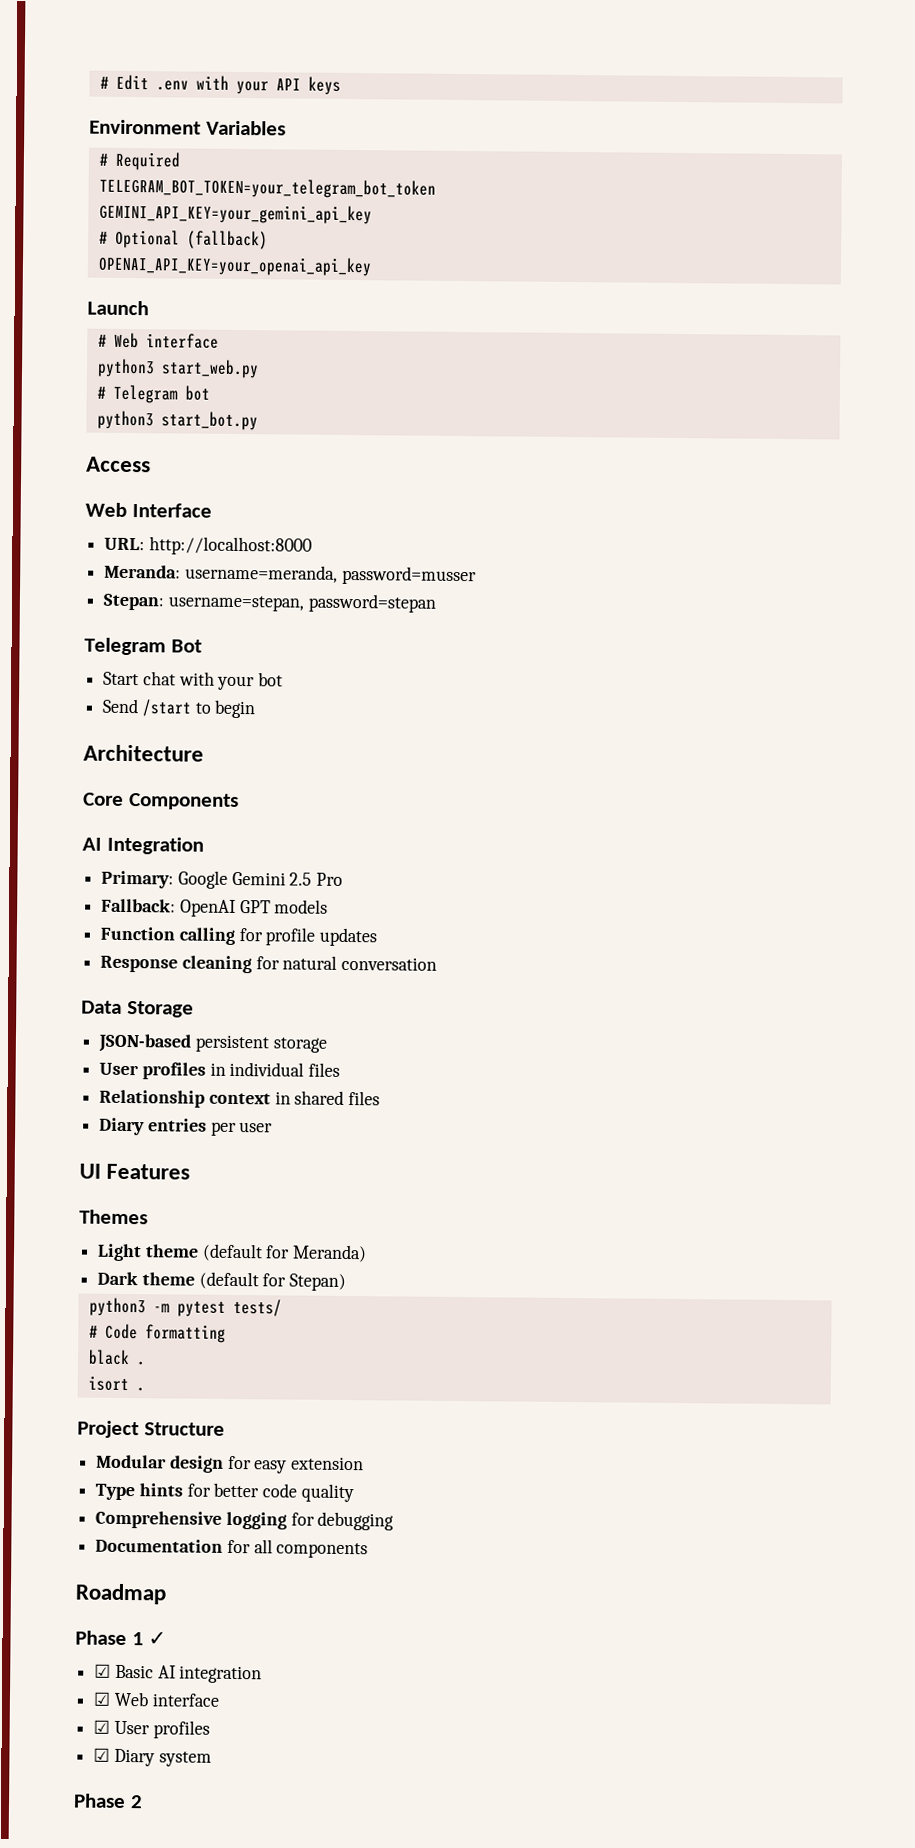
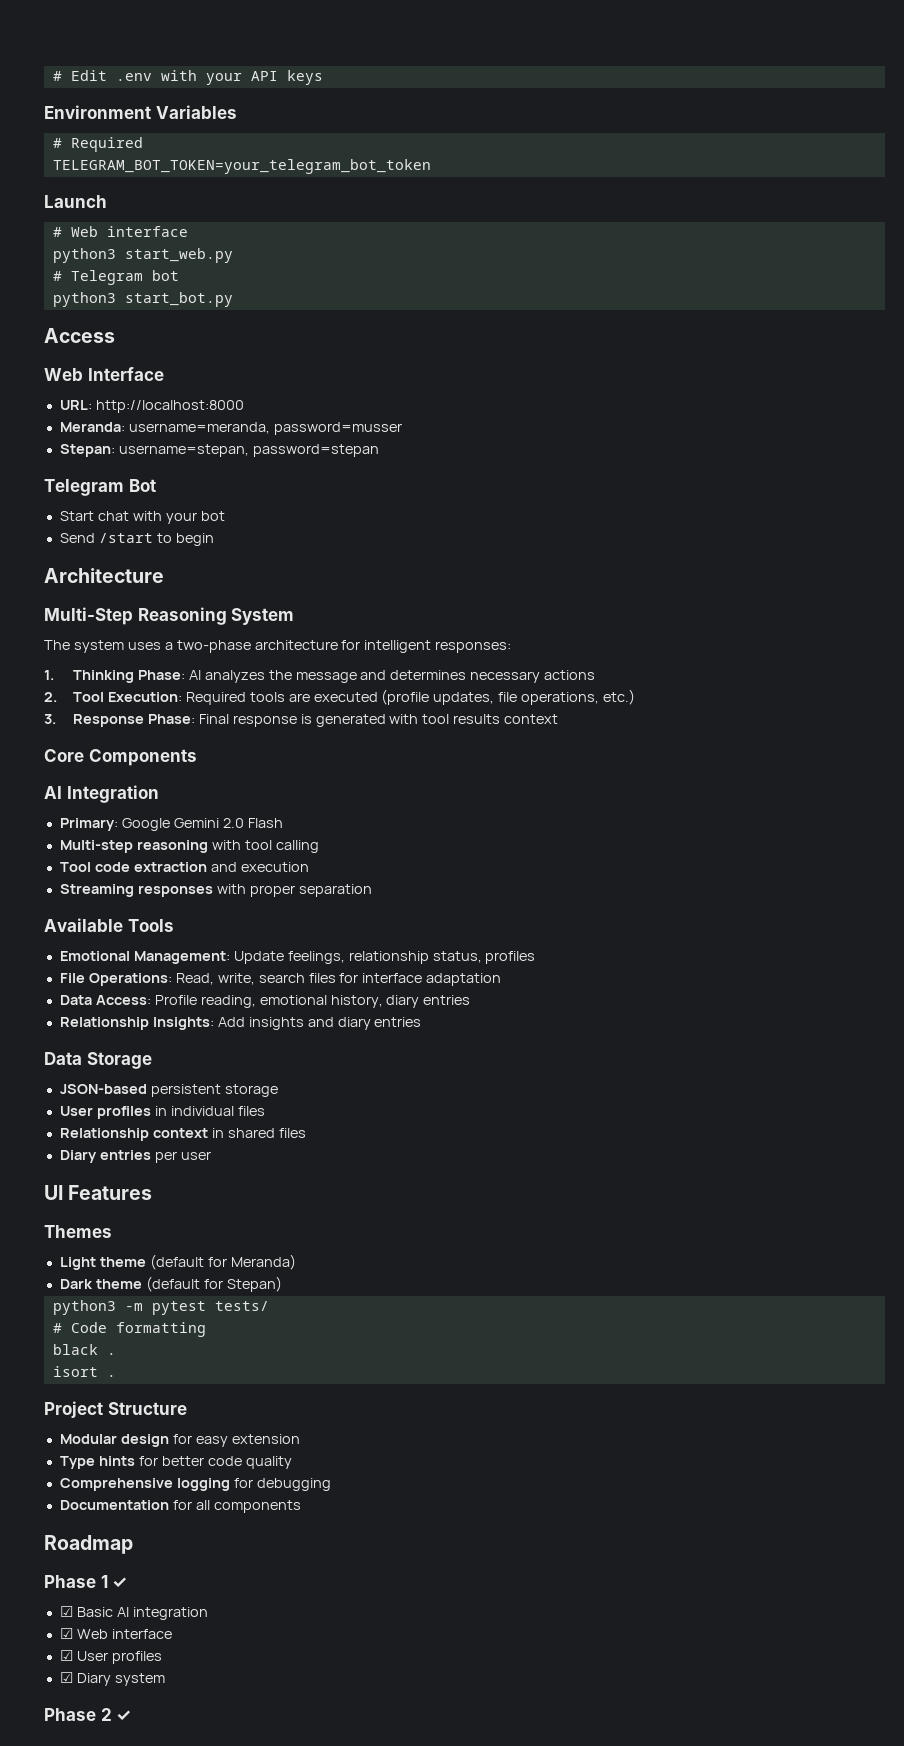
- GEMINI_API_KEY=your_gemini_api_key
- # Optional (fallback)
- OPENAI_API_KEY=your_openai_api_key
+ Multi-Step Reasoning System
+ The system uses a two-phase architecture for intelligent responses:
+ 1. Thinking Phase: AI analyzes the message and determines necessary actions
+ 2. Tool Execution: Required tools are executed (profile updates, file operations, etc.)
+ 3. Response Phase: Final response is generated with tool results context
- Primary: Google Gemini 2.5 Pro
- Fallback: OpenAI GPT models
- Function calling for profile updates
- Response cleaning for natural conversation
+ Primary: Google Gemini 2.0 Flash
+ Multi-step reasoning with tool calling
+ Tool code extraction and execution
+ Streaming responses with proper separation
+ Available Tools
+ Emotional Management: Update feelings, relationship status, profiles
+ File Operations: Read, write, search files for interface adaptation
+ Data Access: Profile reading, emotional history, diary entries
+ Relationship Insights: Add insights and diary entries
- Phase 2
+ Phase 2 ✓

